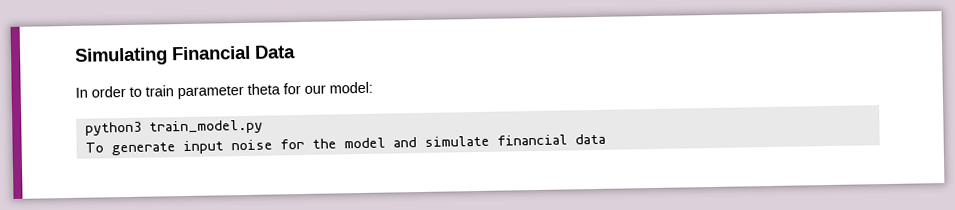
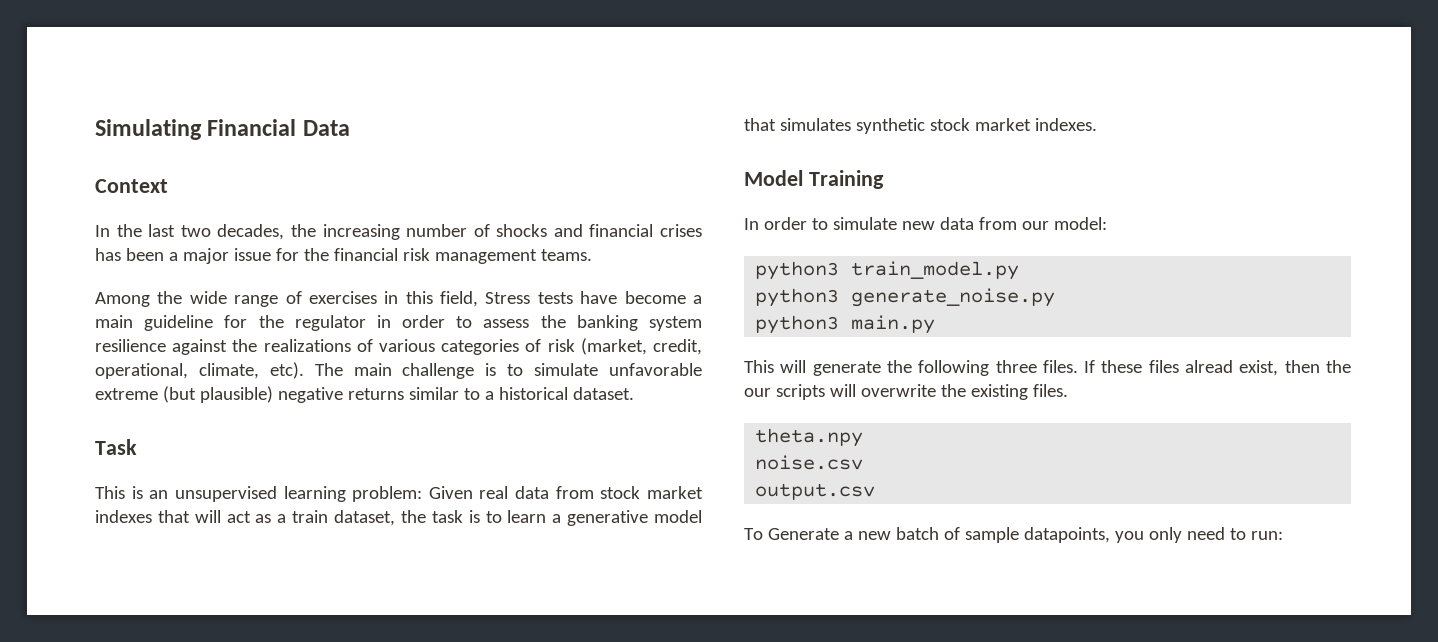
+ Context
+ In the last two decades, the increasing number of shocks and financial crises has been a major issue for the financial risk management teams.
+ Among the wide range of exercises in this field, Stress tests have become a main guideline for the regulator in order to assess the banking system resilience against the realizations of various categories of risk (market, credit, operational, climate, etc). The main challenge is to simulate unfavorable extreme (but plausible) negative returns similar to a historical dataset.
+ Task
+ This is an unsupervised learning problem: Given real data from stock market indexes that will act as a train dataset, the task is to learn a generative model that simulates synthetic stock market indexes.
+ Model Training
- In order to train parameter theta for our model:
+ In order to simulate new data from our model:
- To generate input noise for the model and simulate financial data
+ python3 generate_noise.py
+ python3 main.py
+ This will generate the following three files. If these files alread exist, then the our scripts will overwrite the existing files.
+ theta.npy
+ noise.csv
+ output.csv
+ To Generate a new batch of sample datapoints, you only need to run:

